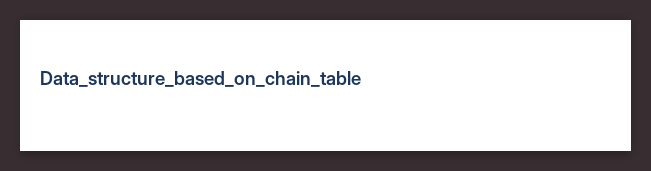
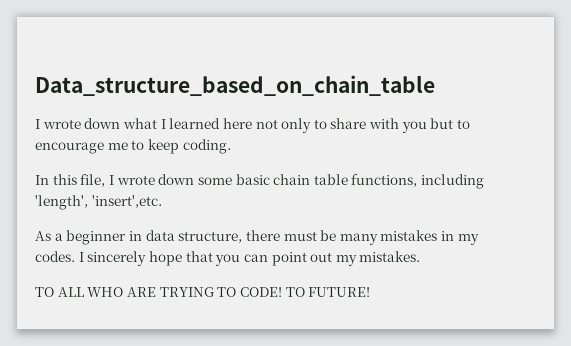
+ I wrote down what I learned here not only to share with you but to encourage me to keep coding.
+ In this file, I wrote down some basic chain table functions, including 'length', 'insert',etc.
+ As a beginner in data structure, there must be many mistakes in my codes. I sincerely hope that you can point out my mistakes.
+ TO ALL WHO ARE TRYING TO CODE! TO FUTURE!

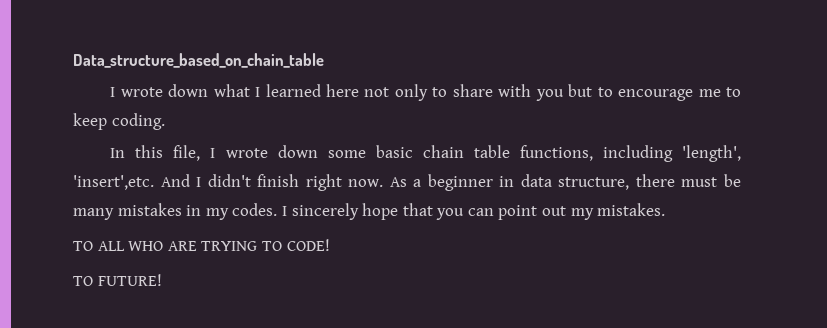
- In this file, I wrote down some basic chain table functions, including 'length', 'insert',etc.
- As a beginner in data structure, there must be many mistakes in my codes.
+ In this file, I wrote down some basic chain table functions, including 'length', 'insert',etc. And I didn't finish right now. As a beginner in data structure, there must be many mistakes in my codes.
- TO ALL WHO ARE TRYING TO CODE! TO FUTURE!
+ TO ALL WHO ARE TRYING TO CODE!
+ TO FUTURE!

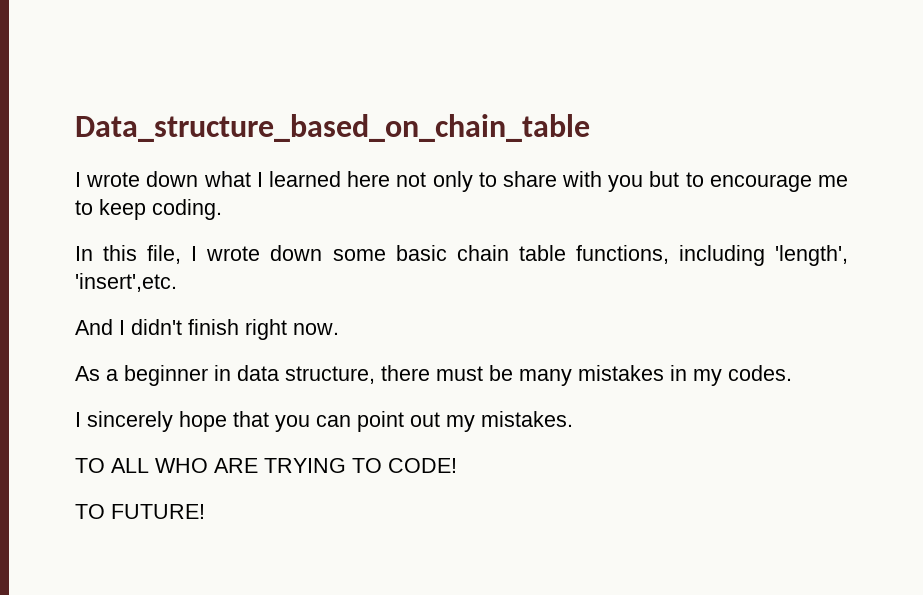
- In this file, I wrote down some basic chain table functions, including 'length', 'insert',etc. And I didn't finish right now. As a beginner in data structure, there must be many mistakes in my codes. I sincerely hope that you can point out my mistakes.
+ In this file, I wrote down some basic chain table functions, including 'length', 'insert',etc.
+ And I didn't finish right now.
+ As a beginner in data structure, there must be many mistakes in my codes.
+ I sincerely hope that you can point out my mistakes.

